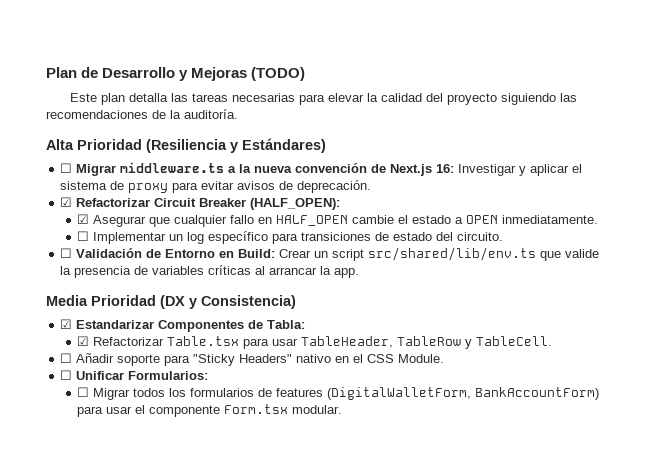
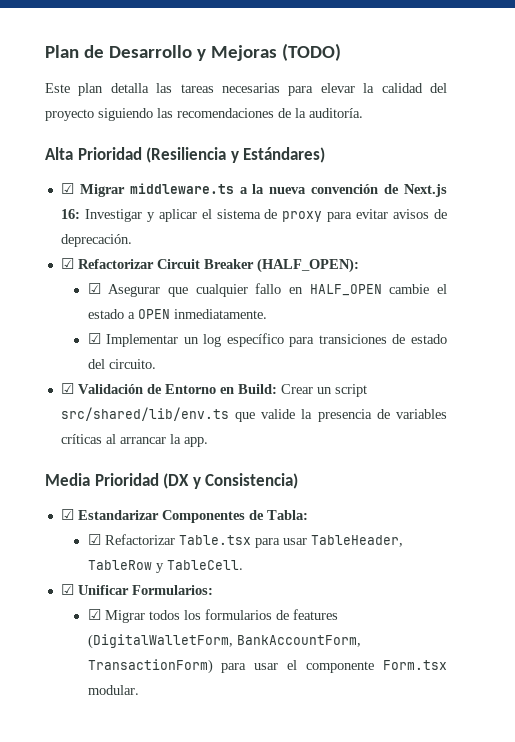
- ☐ Migrar middleware.ts a la nueva convención de Next.js 16: Investigar y aplicar el sistema de proxy para evitar avisos de deprecación.
+ ☑ Migrar middleware.ts a la nueva convención de Next.js 16: Investigar y aplicar el sistema de proxy para evitar avisos de deprecación.
- ☐ Implementar un log específico para transiciones de estado del circuito.
+ ☑ Implementar un log específico para transiciones de estado del circuito.
- ☐ Validación de Entorno en Build: Crear un script src/shared/lib/env.ts que valide la presencia de variables críticas al arrancar la app.
+ ☑ Validación de Entorno en Build: Crear un script src/shared/lib/env.ts que valide la presencia de variables críticas al arrancar la app.
- ☐ Añadir soporte para "Sticky Headers" nativo en el CSS Module.
- ☐ Unificar Formularios:
+ ☑ Unificar Formularios:
- ☐ Migrar todos los formularios de features (DigitalWalletForm, BankAccountForm) para usar el componente Form.tsx modular.
+ ☑ Migrar todos los formularios de features (DigitalWalletForm, BankAccountForm, TransactionForm) para usar el componente Form.tsx modular.

